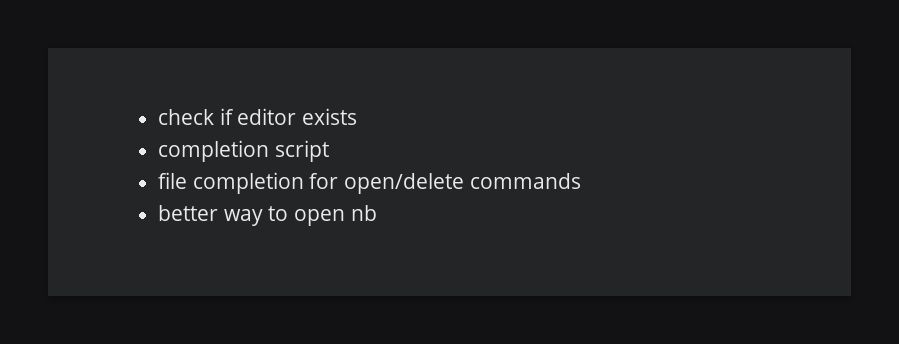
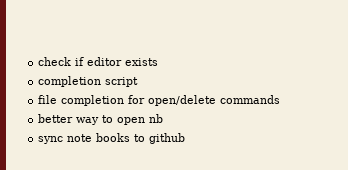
+ sync note books to github

